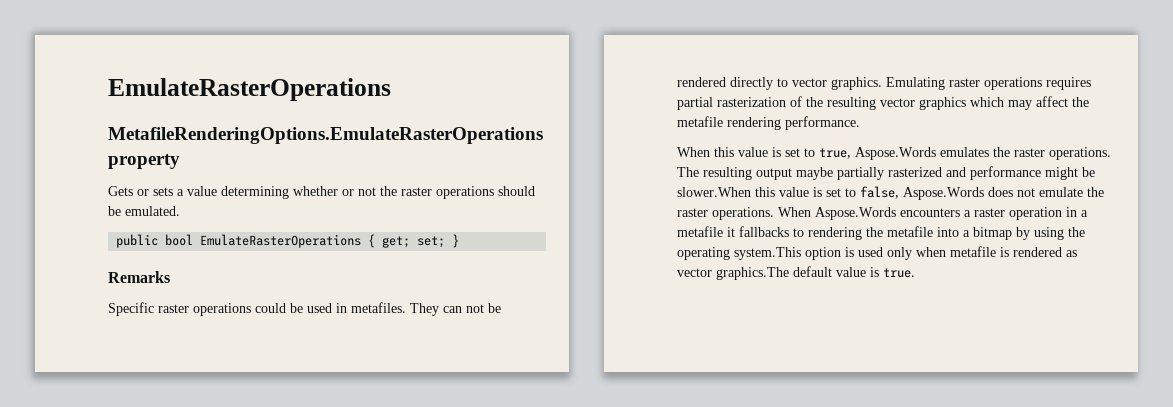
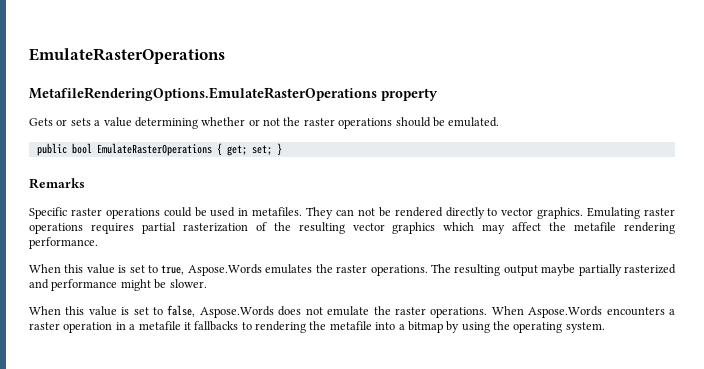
- The resulting output maybe partially rasterized and performance might be slower.When this value is set to false, Aspose.Words does not emulate the raster operations.
+ The resulting output maybe partially rasterized and performance might be slower.
+ When this value is set to false, Aspose.Words does not emulate the raster operations.
- When Aspose.Words encounters a raster operation in a metafile it fallbacks to rendering the metafile into a bitmap by using the operating system.This option is used only when metafile is rendered as vector graphics.The default value is true.
+ When Aspose.Words encounters a raster operation in a metafile it fallbacks to rendering the metafile into a bitmap by using the operating system.

